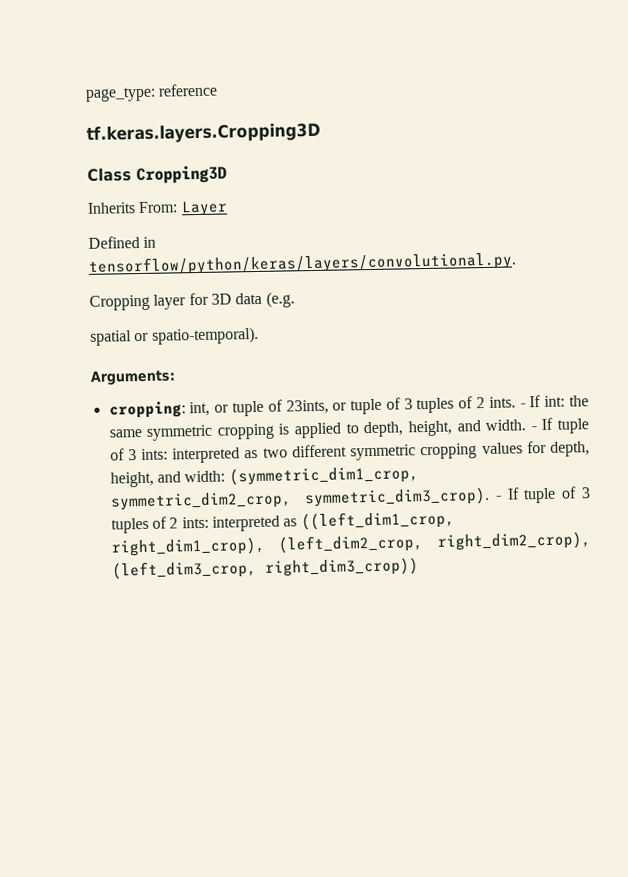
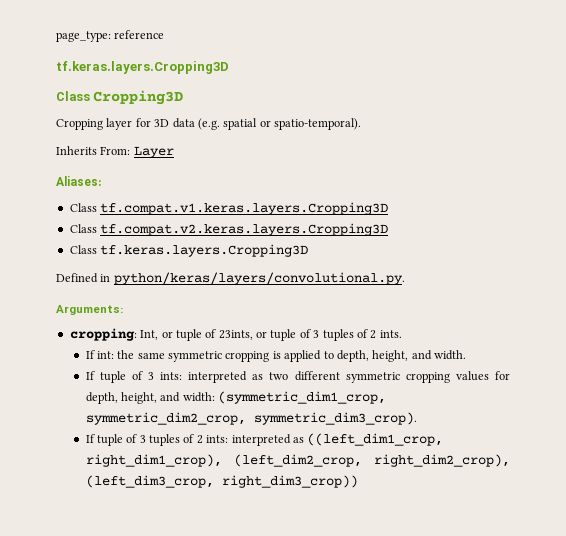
- Inherits From: Layer
- Defined in tensorflow/python/keras/layers/convolutional.py.
- Cropping layer for 3D data (e.g.
- spatial or spatio-temporal).
+ Cropping layer for 3D data (e.g. spatial or spatio-temporal).
+ Inherits From: Layer
+ Aliases:
+ Class tf.compat.v1.keras.layers.Cropping3D
+ Class tf.compat.v2.keras.layers.Cropping3D
+ Class tf.keras.layers.Cropping3D
+ Defined in python/keras/layers/convolutional.py.
- int, or tuple of 23ints, or tuple of 3 tuples of 2 ints. - If int:
+ Int, or tuple of 23ints, or tuple of 3 tuples of 2 ints.
+ If int:
- the same symmetric cropping is applied to depth, height, and width. - If tuple of 3 ints:
+ the same symmetric cropping is applied to depth, height, and width.
+ If tuple of 3 ints:
- (symmetric_dim1_crop, symmetric_dim2_crop, symmetric_dim3_crop). - If tuple of 3 tuples of 2 ints:
+ (symmetric_dim1_crop, symmetric_dim2_crop, symmetric_dim3_crop).
+ If tuple of 3 tuples of 2 ints:

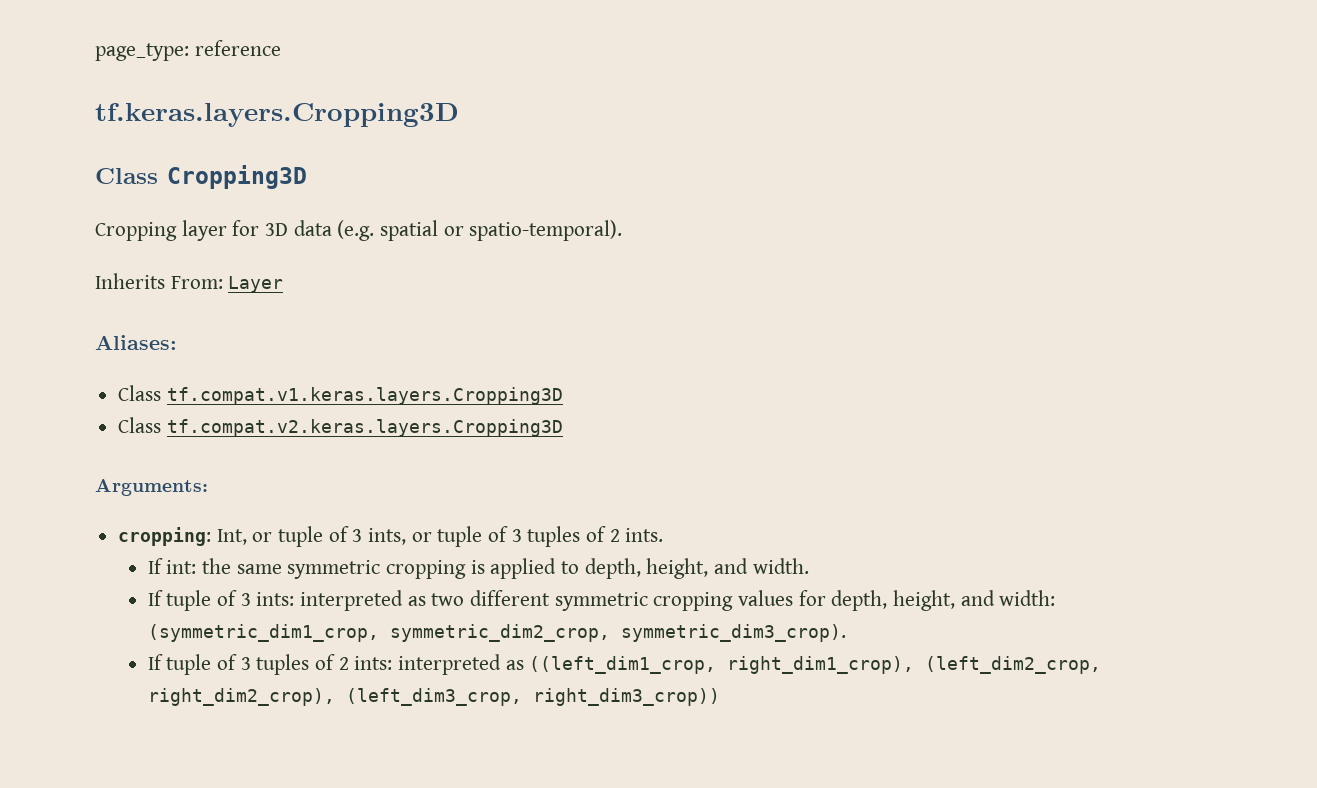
- Class tf.keras.layers.Cropping3D
- Defined in python/keras/layers/convolutional.py.
- cropping: Int, or tuple of 23ints, or tuple of 3 tuples of 2 ints.
+ cropping: Int, or tuple of 3 ints, or tuple of 3 tuples of 2 ints.

